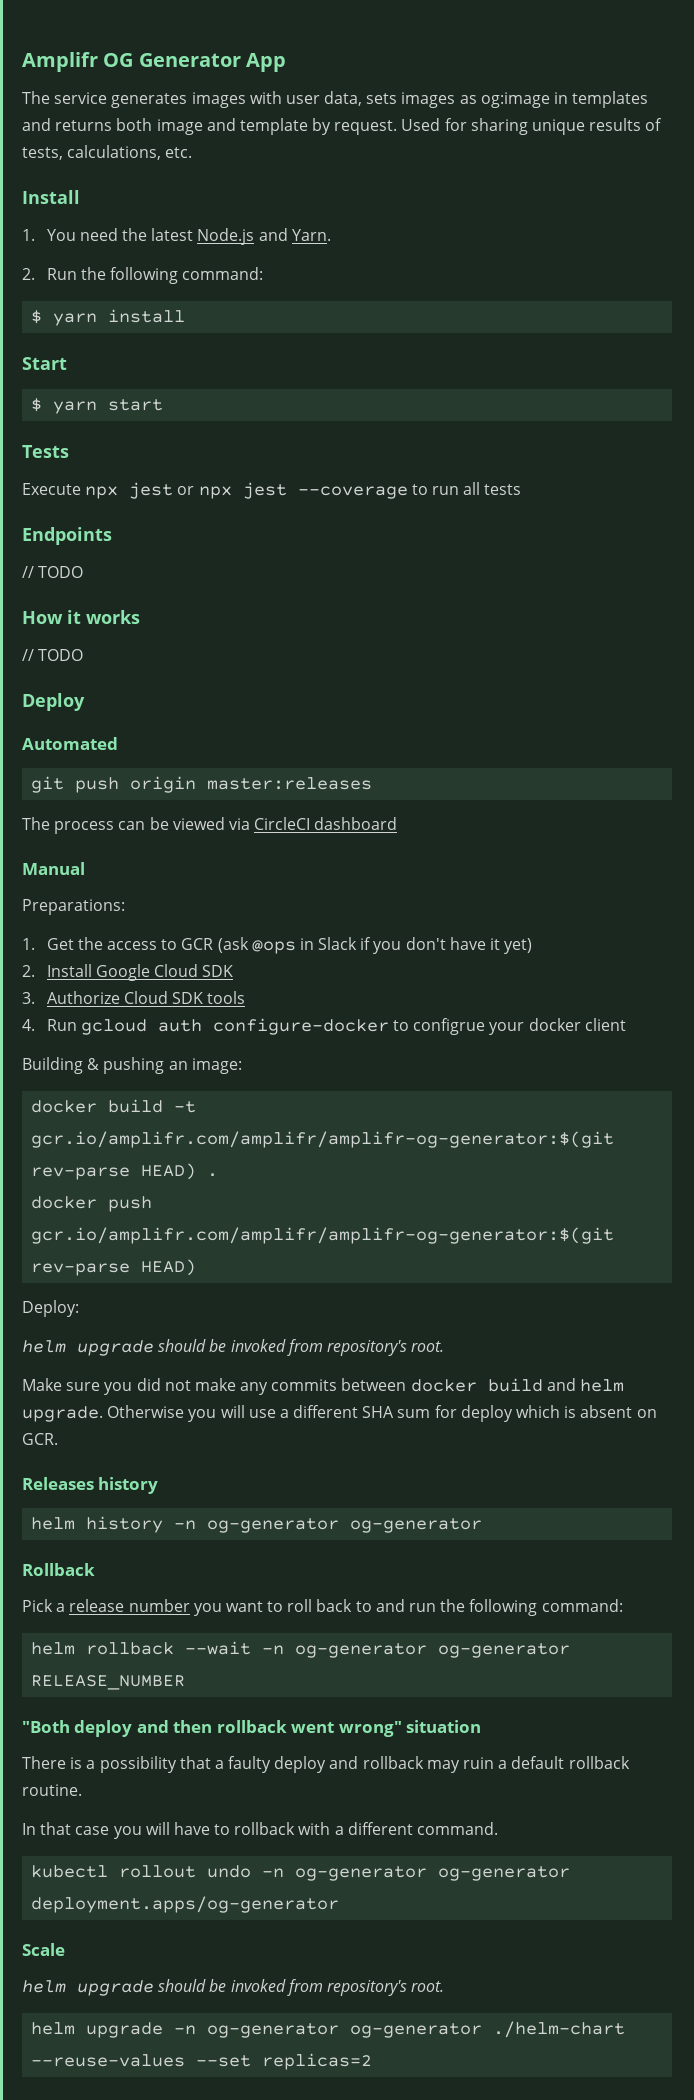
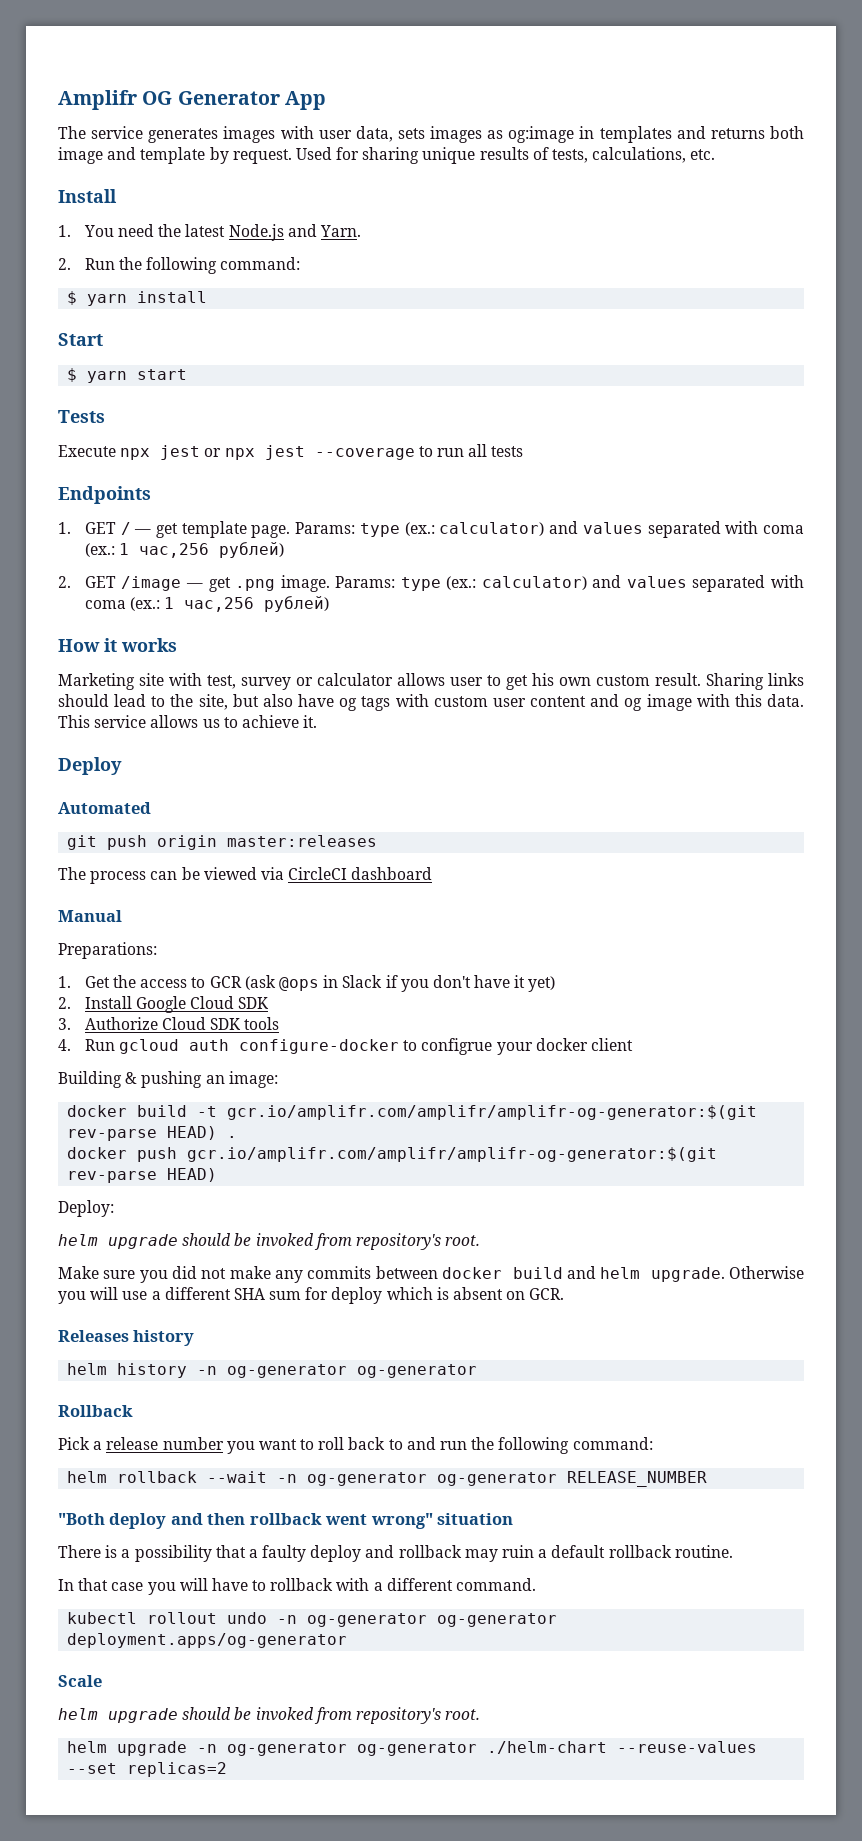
  Endpoints
- // TODO
+ 1. GET / — get template page. Params: type (ex.: calculator) and values separated with coma (ex.: 1 час,256 рублей)
+ 2. GET /image — get .png image. Params: type (ex.: calculator) and values separated with coma (ex.: 1 час,256 рублей)
  How it works
- // TODO
+ Marketing site with test, survey or calculator allows user to get his own custom result. Sharing links should lead to the site, but also have og tags with custom user content and og image with this data. This service allows us to achieve it.

